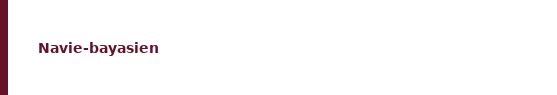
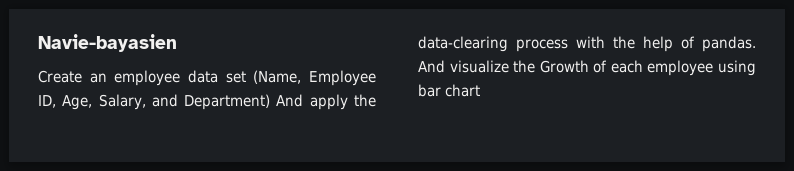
+ Create an employee data set (Name, Employee ID, Age, Salary, and Department) And apply the data-clearing process with the help of pandas. And visualize the Growth of each employee using bar chart

